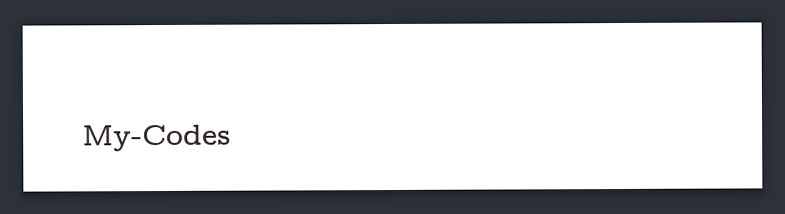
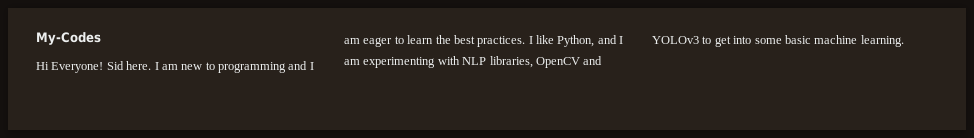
+ Hi Everyone! Sid here. I am new to programming and I am eager to learn the best practices. I like Python, and I am experimenting with NLP libraries, OpenCV and YOLOv3 to get into some basic machine learning.

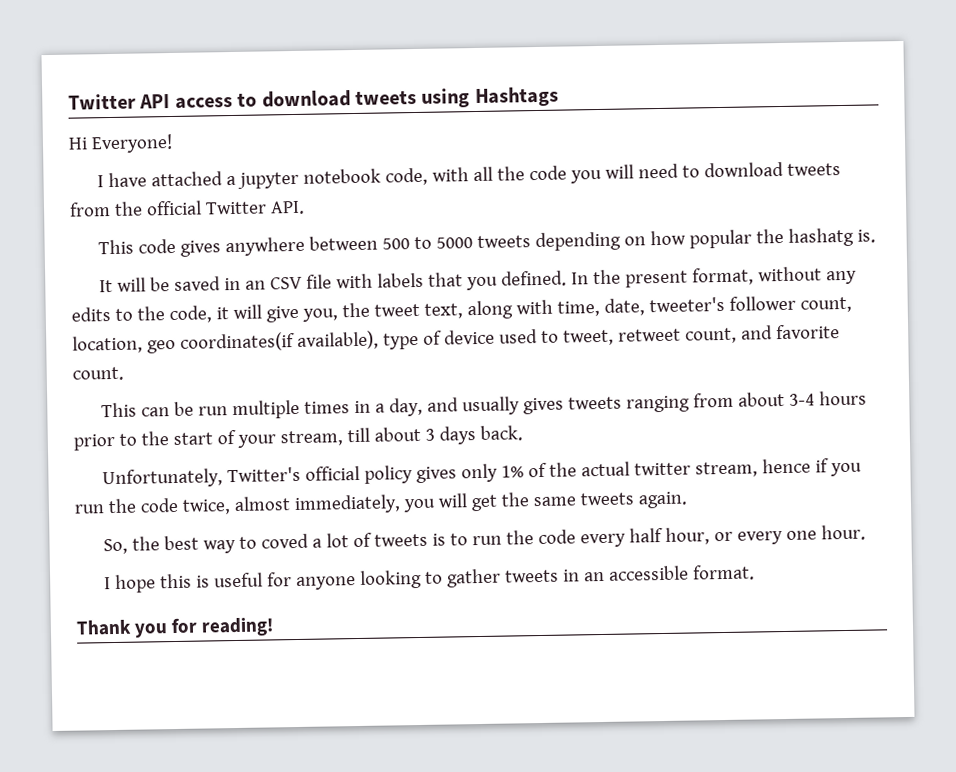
- My-Codes
- Hi Everyone! Sid here. I am new to programming and I am eager to learn the best practices. I like Python, and I am experimenting with NLP libraries, OpenCV and YOLOv3 to get into some basic machine learning.
+ Twitter API access to download tweets using Hashtags
+ Hi Everyone!
+ I have attached a jupyter notebook code, with all the code you will need to download tweets from the official Twitter API.
+ This code gives anywhere between 500 to 5000 tweets depending on how popular the hashatg is.
+ It will be saved in an CSV file with labels that you defined. In the present format, without any edits to the code, it will give you, the tweet text, along with time, date, tweeter's follower count, location, geo coordinates(if available), type of device used to tweet, retweet count, and favorite count.
+ This can be run multiple times in a day, and usually gives tweets ranging from about 3-4 hours prior to the start of your stream, till about 3 days back.
+ Unfortunately, Twitter's official policy gives only 1% of the actual twitter stream, hence if you run the code twice, almost immediately, you will get the same tweets again.
+ So, the best way to coved a lot of tweets is to run the code every half hour, or every one hour.
+ I hope this is useful for anyone looking to gather tweets in an accessible format.
+ Thank you for reading!

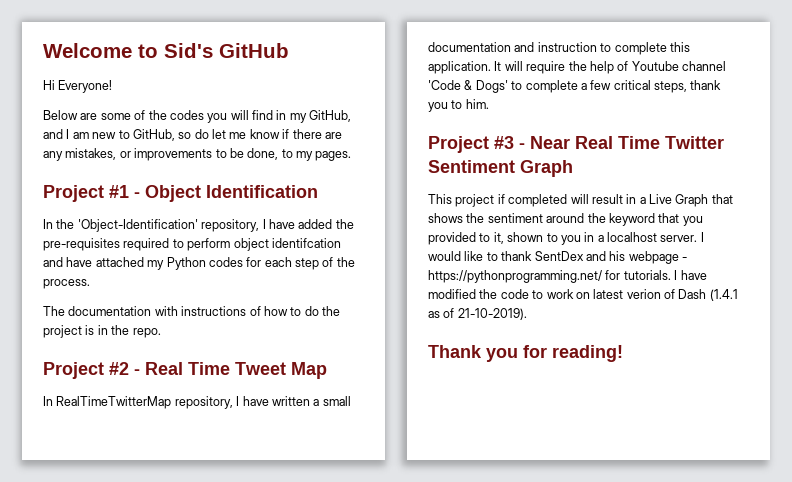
- Twitter API access to download tweets using Hashtags
+ Welcome to Sid's GitHub
  Hi Everyone!
- I have attached a jupyter notebook code, with all the code you will need to download tweets from the official Twitter API.
- This code gives anywhere between 500 to 5000 tweets depending on how popular the hashatg is.
- It will be saved in an CSV file with labels that you defined. In the present format, without any edits to the code, it will give you, the tweet text, along with time, date, tweeter's follower count, location, geo coordinates(if available), type of device used to tweet, retweet count, and favorite count.
- This can be run multiple times in a day, and usually gives tweets ranging from about 3-4 hours prior to the start of your stream, till about 3 days back.
- Unfortunately, Twitter's official policy gives only 1% of the actual twitter stream, hence if you run the code twice, almost immediately, you will get the same tweets again.
- So, the best way to coved a lot of tweets is to run the code every half hour, or every one hour.
- I hope this is useful for anyone looking to gather tweets in an accessible format.
+ Below are some of the codes you will find in my GitHub, and I am new to GitHub, so do let me know if there are any mistakes, or improvements to be done, to my pages.
+ Project #1 - Object Identification
+ In the 'Object-Identification' repository, I have added the pre-requisites required to perform object identifcation and have attached my Python codes for each step of the process.
+ The documentation with instructions of how to do the project is in the repo.
+ Project #2 - Real Time Tweet Map
+ In RealTimeTwitterMap repository, I have written a small documentation and instruction to complete this application. It will require the help of Youtube channel 'Code & Dogs' to complete a few critical steps, thank you to him.
+ Project #3 - Near Real Time Twitter Sentiment Graph
+ This project if completed will result in a Live Graph that shows the sentiment around the keyword that you provided to it, shown to you in a localhost server. I would like to thank SentDex and his webpage - https://pythonprogramming.net/ for tutorials. I have modified the code to work on latest verion of Dash (1.4.1 as of 21-10-2019).

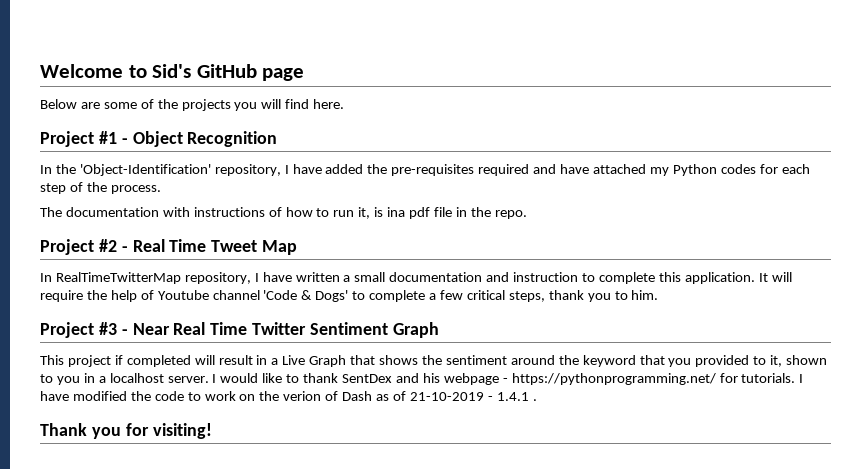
- Welcome to Sid's GitHub
- Hi Everyone!
+ Welcome to Sid's GitHub page
- Below are some of the codes you will find in my GitHub, and I am new to GitHub, so do let me know if there are any mistakes, or improvements to be done, to my pages.
+ Below are some of the projects you will find here.
- Project #1 - Object Identification
+ Project #1 - Object Recognition
- In the 'Object-Identification' repository, I have added the pre-requisites required to perform object identifcation and have attached my Python codes for each step of the process.
+ In the 'Object-Identification' repository, I have added the pre-requisites required and have attached my Python codes for each step of the process.
- The documentation with instructions of how to do the project is in the repo.
+ The documentation with instructions of how to run it, is ina pdf file in the repo.
- I have modified the code to work on latest verion of Dash (1.4.1 as of 21-10-2019).
+ I have modified the code to work on the verion of Dash as of 21-10-2019 - 1.4.1 .
- Thank you for reading!
+ Thank you for visiting!

